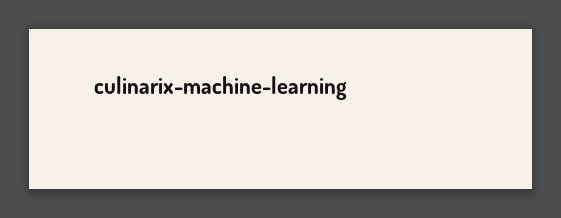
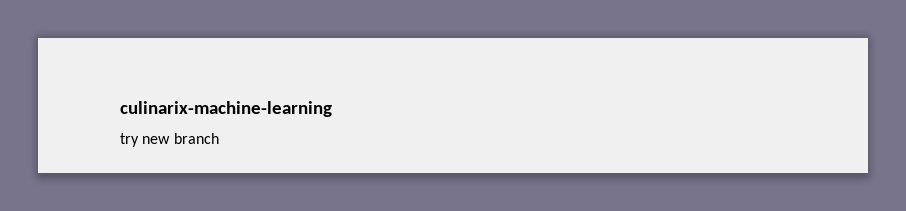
+ try new branch

